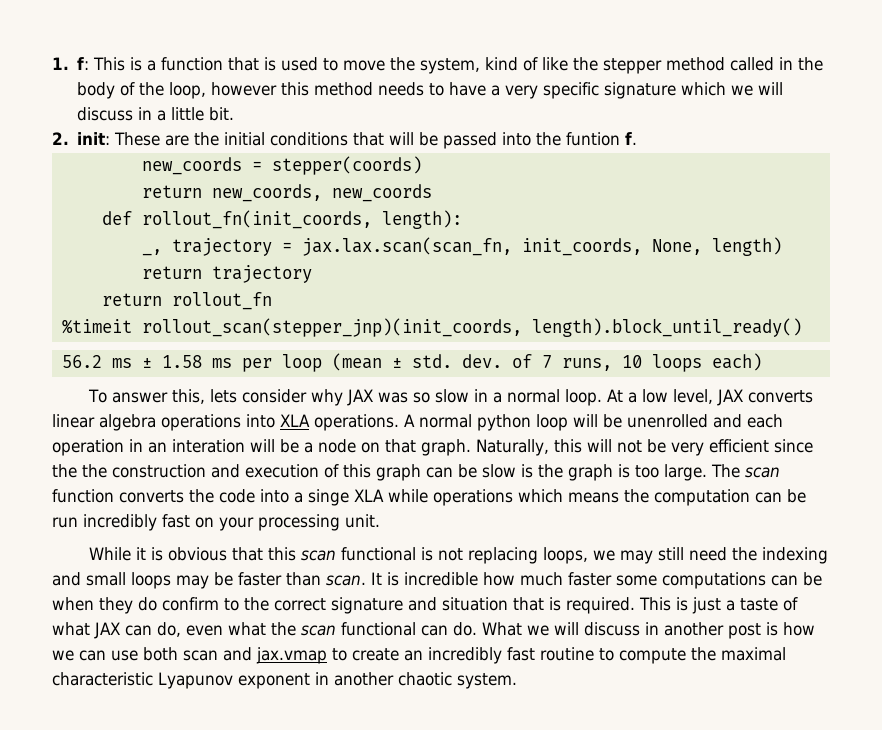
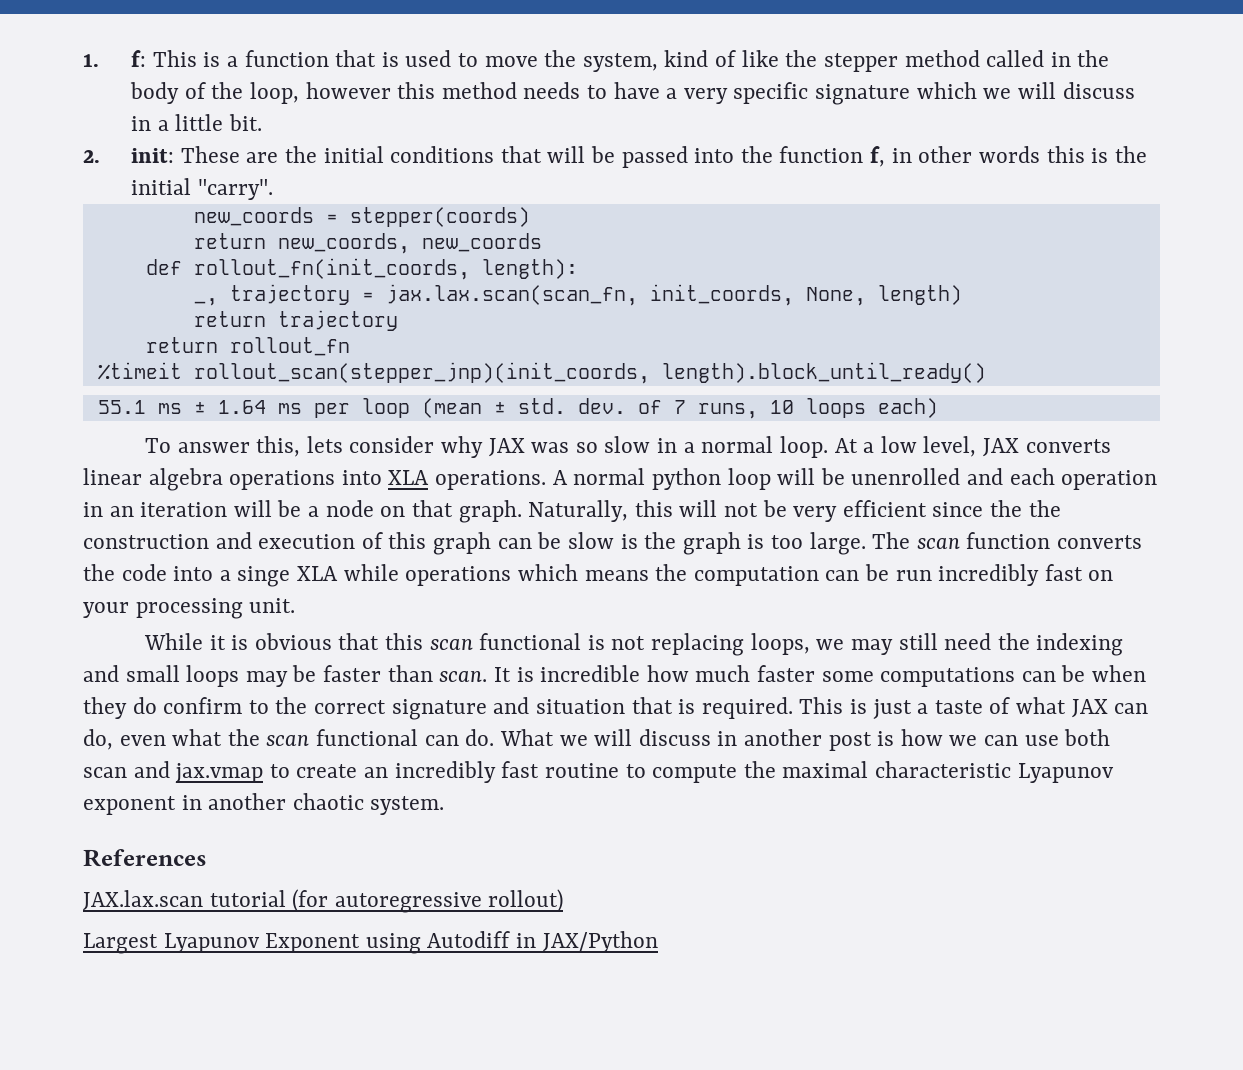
- 2. init: These are the initial conditions that will be passed into the funtion f.
+ 2. init: These are the initial conditions that will be passed into the function f, in other words this is the initial "carry".
- 56.2 ms ± 1.58 ms per loop (mean ± std. dev. of 7 runs, 10 loops each)
+ 55.1 ms ± 1.64 ms per loop (mean ± std. dev. of 7 runs, 10 loops each)
- A normal python loop will be unenrolled and each operation in an interation will be a node on that graph.
+ A normal python loop will be unenrolled and each operation in an iteration will be a node on that graph.
+ References
+ JAX.lax.scan tutorial (for autoregressive rollout)
+ Largest Lyapunov Exponent using Autodiff in JAX/Python

